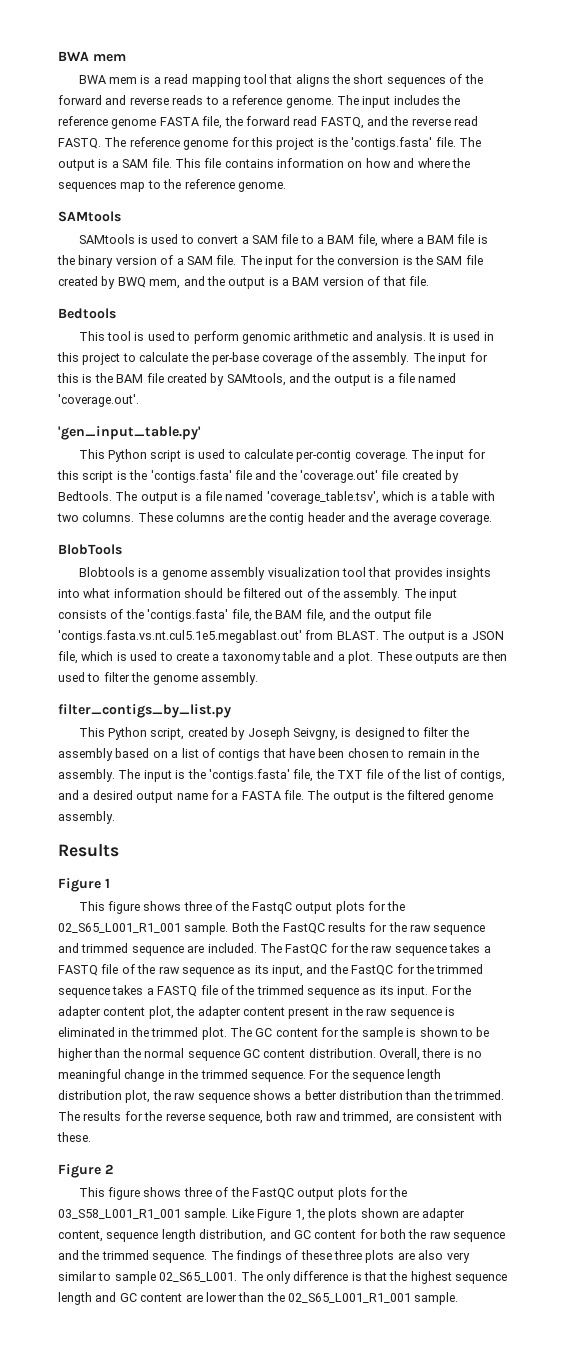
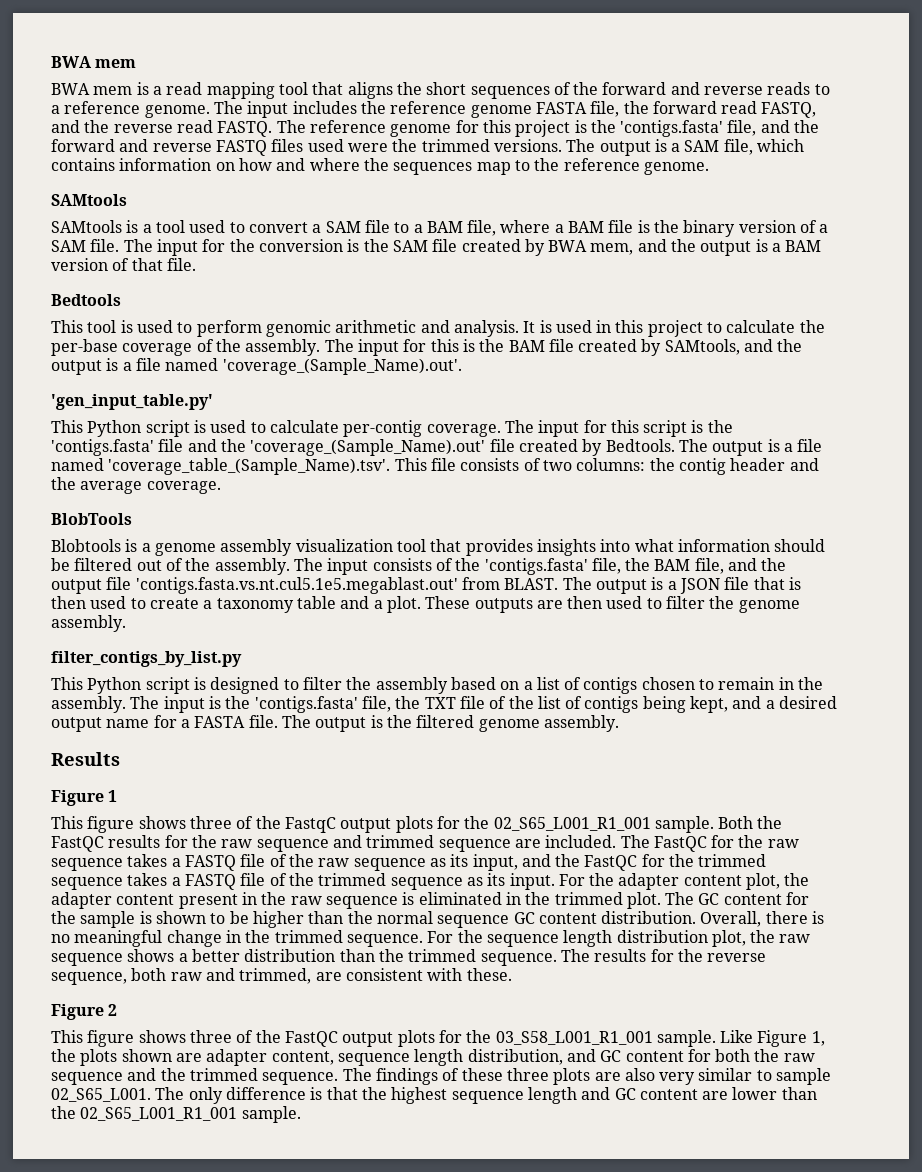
- The reference genome for this project is the 'contigs.fasta' file.
+ The reference genome for this project is the 'contigs.fasta' file, and the forward and reverse FASTQ files used were the trimmed versions.
- The output is a SAM file. This file contains information on how and where the sequences map to the reference genome.
+ The output is a SAM file, which contains information on how and where the sequences map to the reference genome.
- SAMtools is used to convert a SAM file to a BAM file, where a BAM file is the binary version of a SAM file.
+ SAMtools is a tool used to convert a SAM file to a BAM file, where a BAM file is the binary version of a SAM file.
- The input for the conversion is the SAM file created by BWQ mem, and the output is a BAM version of that file.
+ The input for the conversion is the SAM file created by BWA mem, and the output is a BAM version of that file.
- The input for this is the BAM file created by SAMtools, and the output is a file named 'coverage.out'.
+ The input for this is the BAM file created by SAMtools, and the output is a file named 'coverage_(Sample_Name).out'.
- The input for this script is the 'contigs.fasta' file and the 'coverage.out' file created by Bedtools.
+ The input for this script is the 'contigs.fasta' file and the 'coverage_(Sample_Name).out' file created by Bedtools.
- The output is a file named 'coverage_table.tsv', which is a table with two columns. These columns are the contig header and the average coverage.
+ The output is a file named 'coverage_table_(Sample_Name).tsv'. This file consists of two columns: the contig header and the average coverage.
- The output is a JSON file, which is used to create a taxonomy table and a plot.
+ The output is a JSON file that is then used to create a taxonomy table and a plot.
- This Python script, created by Joseph Seivgny, is designed to filter the assembly based on a list of contigs that have been chosen to remain in the assembly.
+ This Python script is designed to filter the assembly based on a list of contigs chosen to remain in the assembly.
- The input is the 'contigs.fasta' file, the TXT file of the list of contigs, and a desired output name for a FASTA file.
+ The input is the 'contigs.fasta' file, the TXT file of the list of contigs being kept, and a desired output name for a FASTA file.
- For the sequence length distribution plot, the raw sequence shows a better distribution than the trimmed.
+ For the sequence length distribution plot, the raw sequence shows a better distribution than the trimmed sequence.

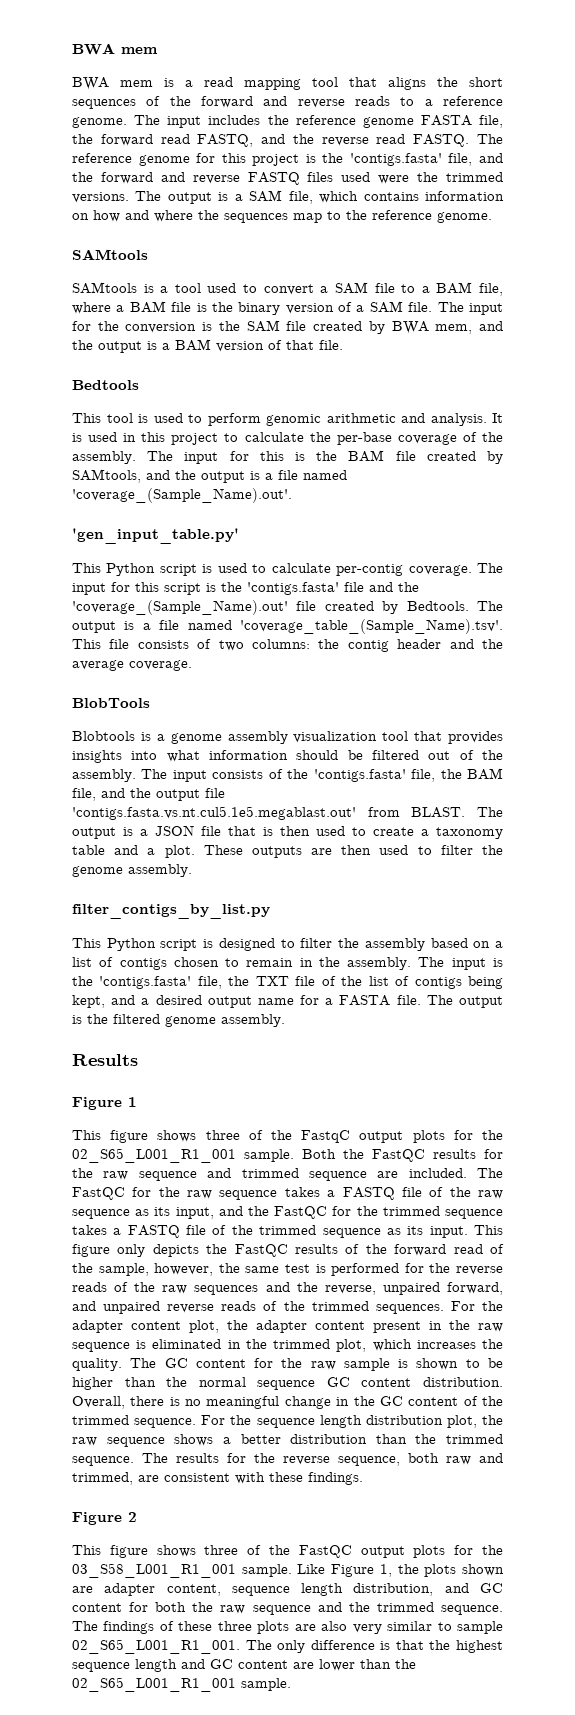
+ This figure only depicts the FastQC results of the forward read of the sample, however, the same test is performed for the reverse reads of the raw sequences and the reverse, unpaired forward, and unpaired reverse reads of the trimmed sequences.
- For the adapter content plot, the adapter content present in the raw sequence is eliminated in the trimmed plot.
+ For the adapter content plot, the adapter content present in the raw sequence is eliminated in the trimmed plot, which increases the quality.
- The GC content for the sample is shown to be higher than the normal sequence GC content distribution.
+ The GC content for the raw sample is shown to be higher than the normal sequence GC content distribution.
- Overall, there is no meaningful change in the trimmed sequence.
+ Overall, there is no meaningful change in the GC content of the trimmed sequence.
- The results for the reverse sequence, both raw and trimmed, are consistent with these.
+ The results for the reverse sequence, both raw and trimmed, are consistent with these findings.
- The findings of these three plots are also very similar to sample 02_S65_L001.
+ The findings of these three plots are also very similar to sample 02_S65_L001_R1_001.

